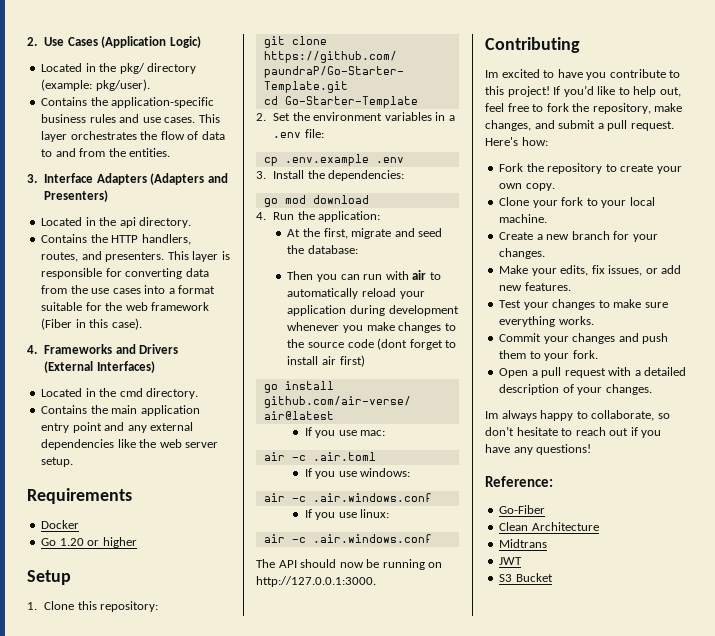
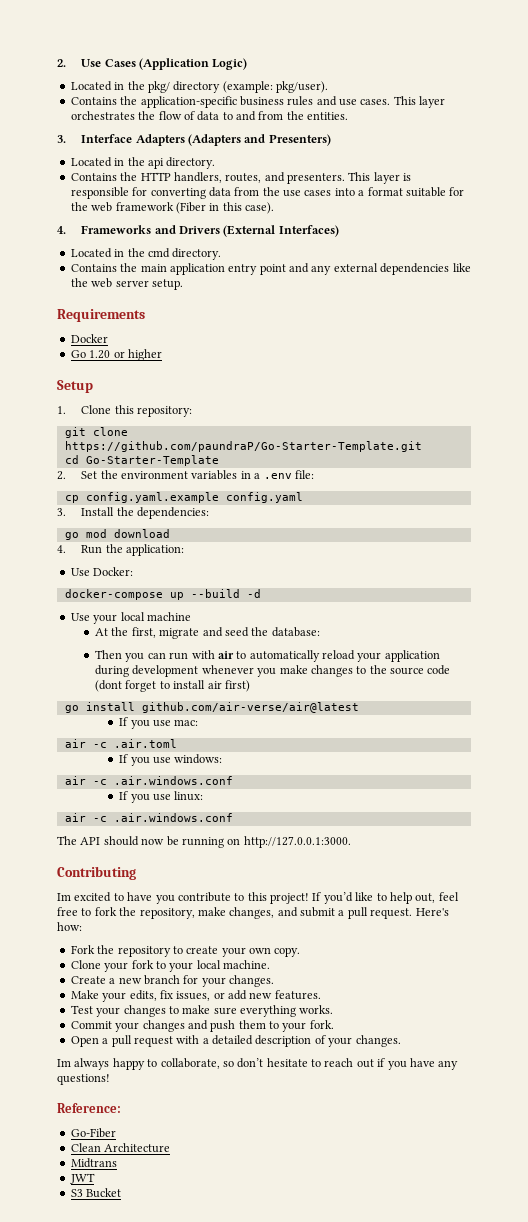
- cp .env.example .env
+ cp config.yaml.example config.yaml
+ Use Docker:
+ docker-compose up --build -d
+ Use your local machine

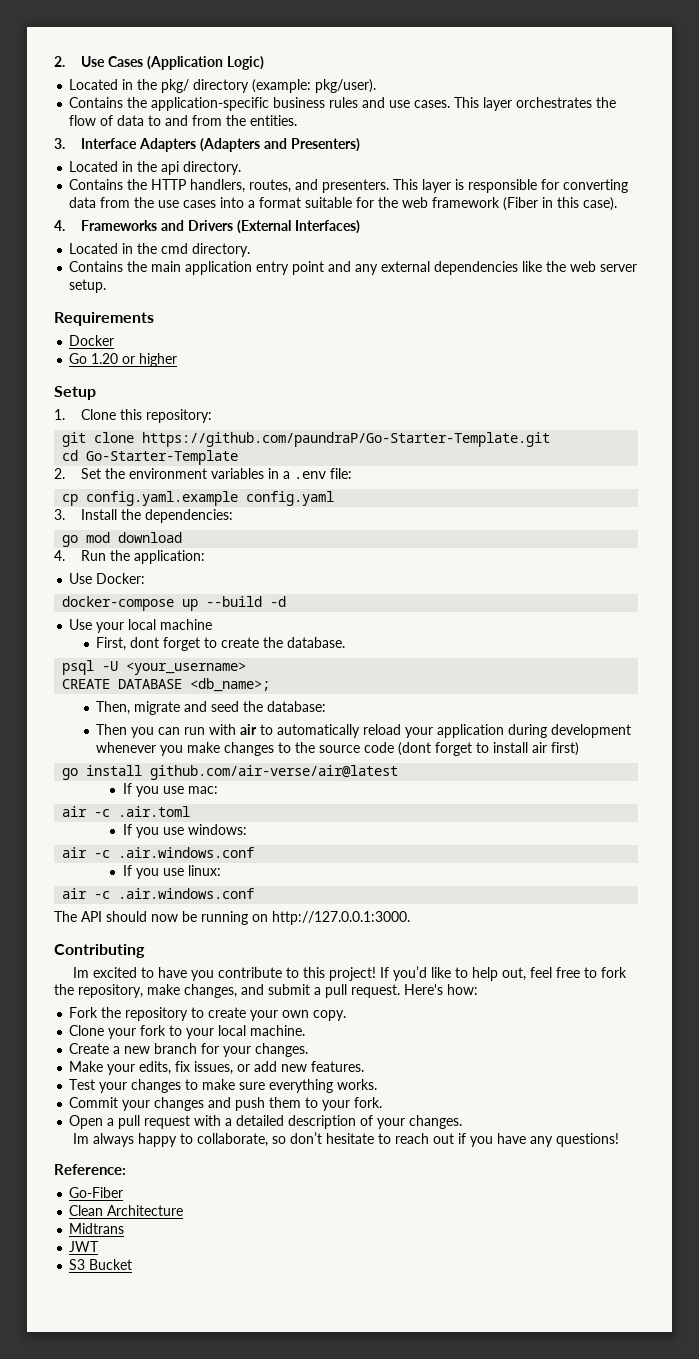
- At the first, migrate and seed the database:
+ First, dont forget to create the database.
+ psql -U <your_username>
+ CREATE DATABASE <db_name>;
+ Then, migrate and seed the database:

